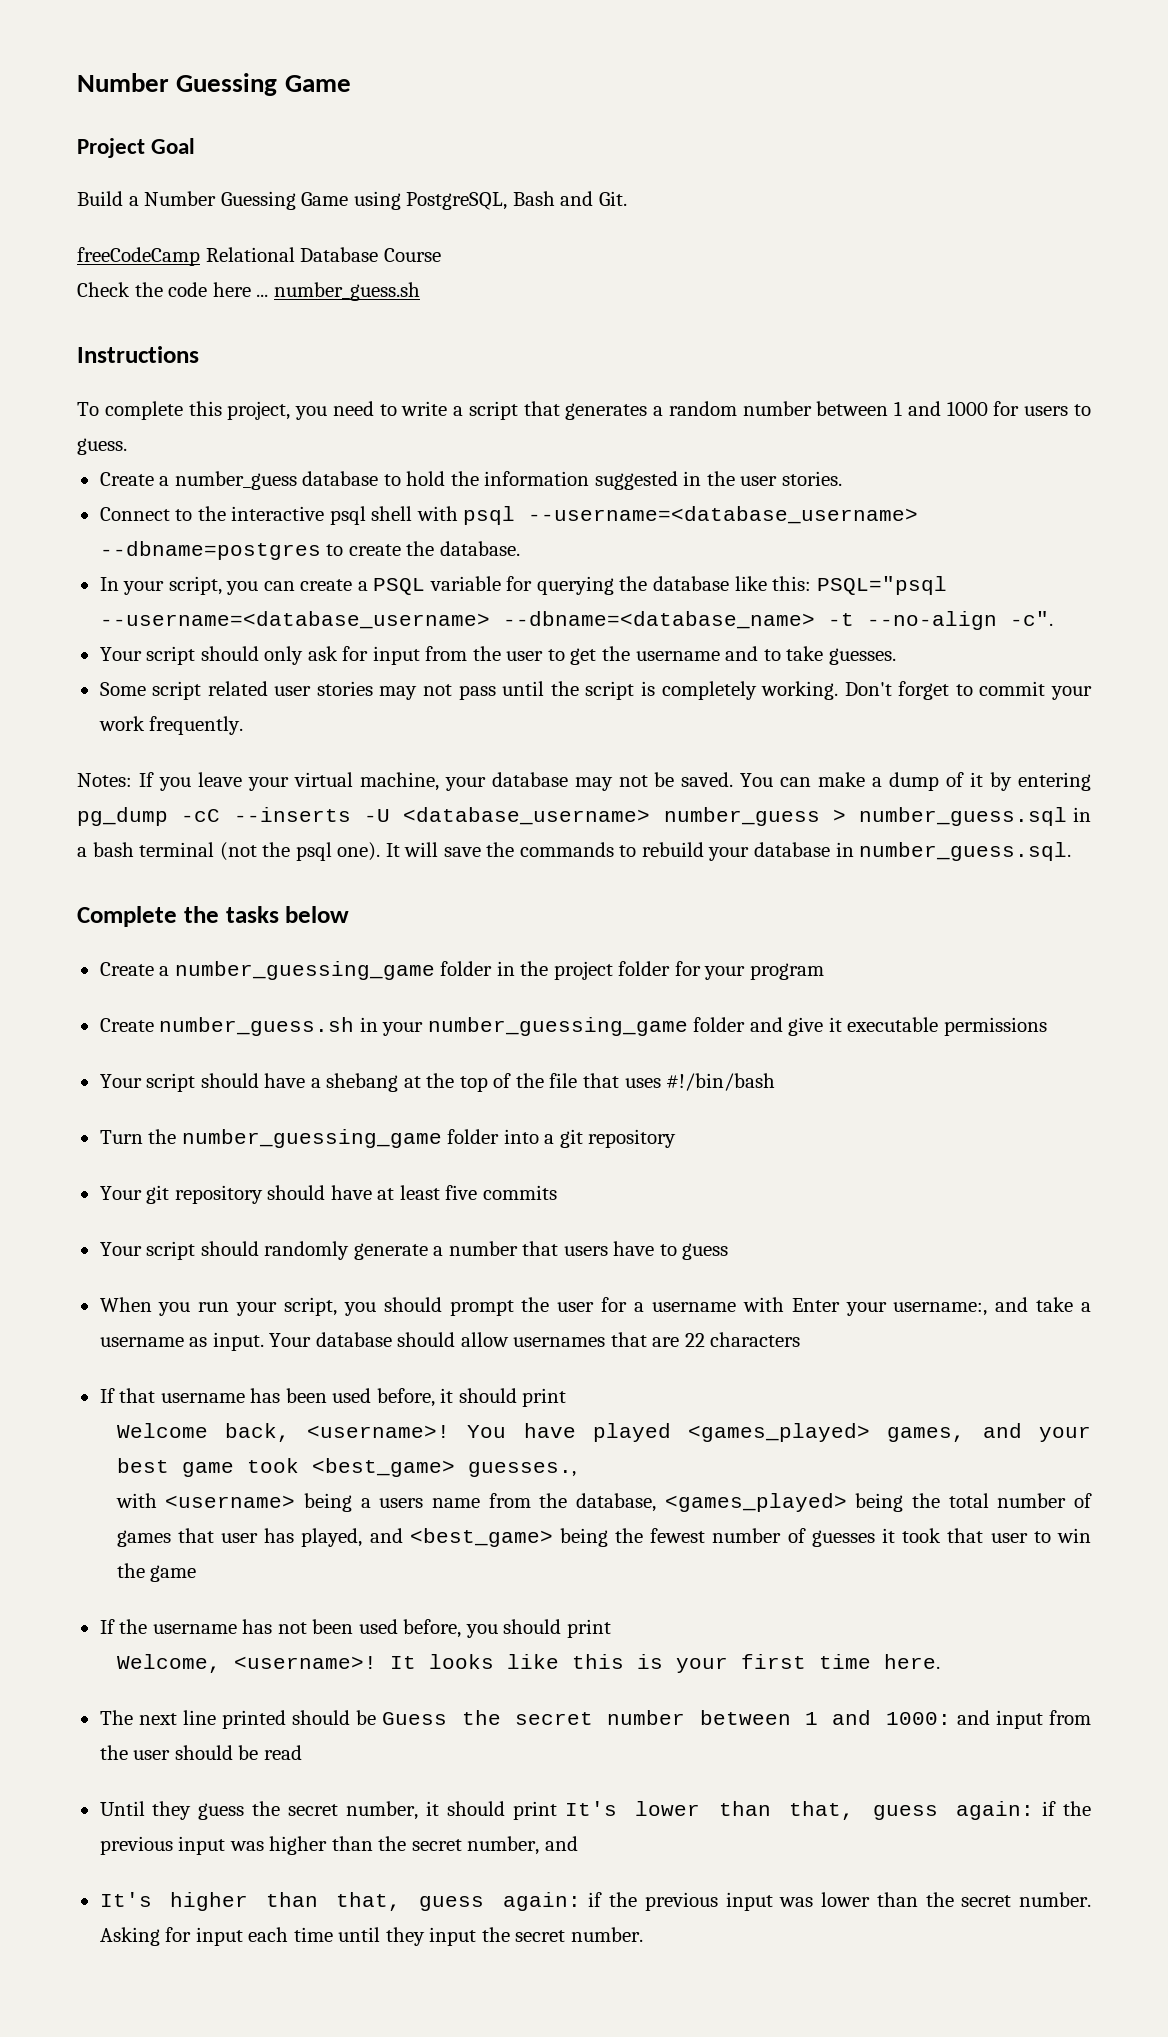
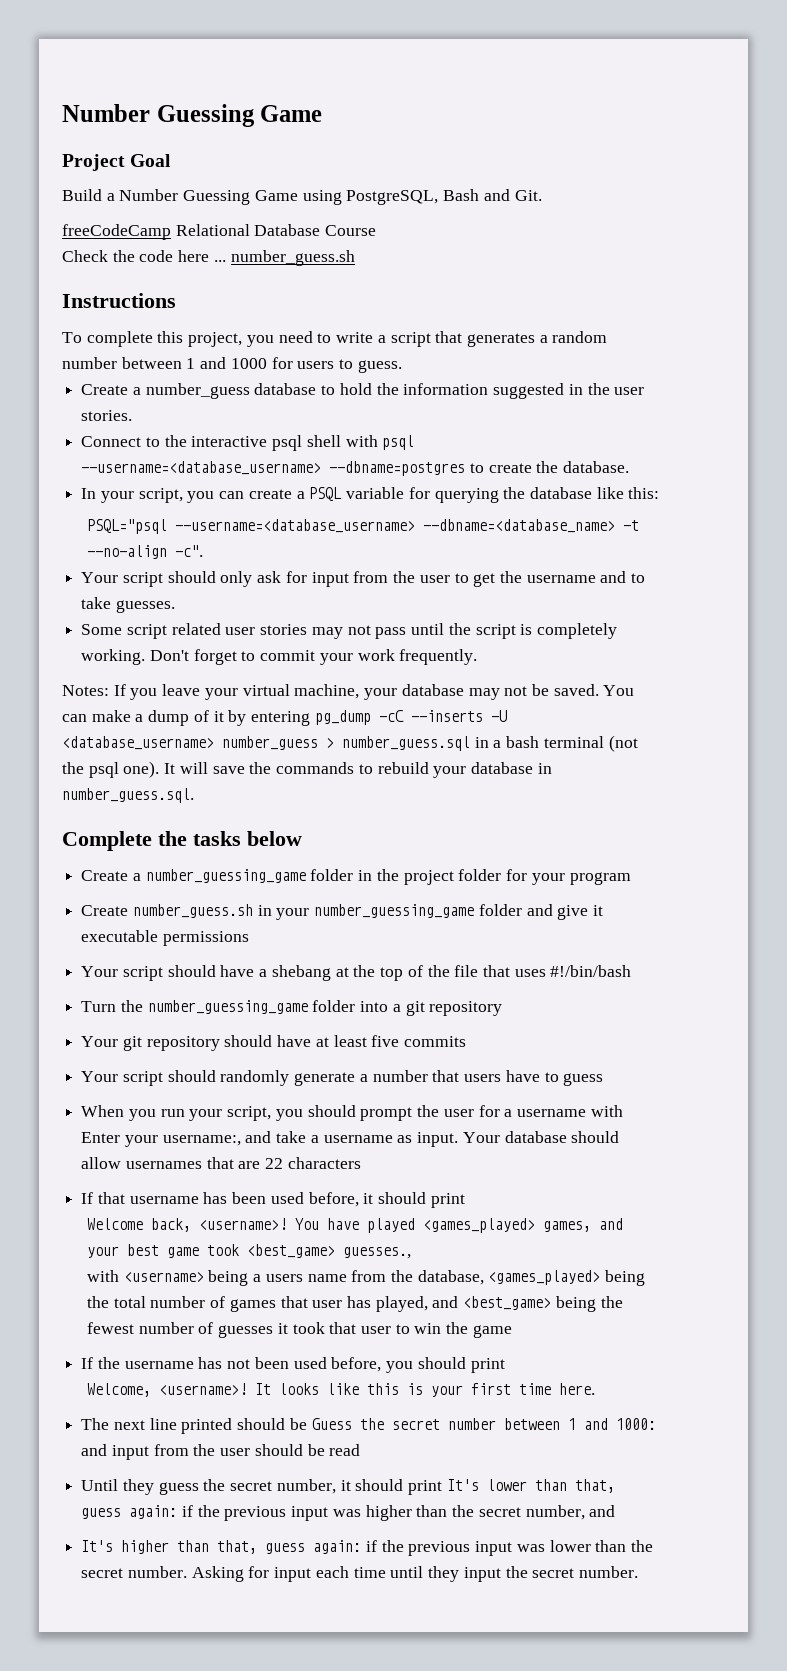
- In your script, you can create a PSQL variable for querying the database like this: PSQL="psql --username=<database_username> --dbname=<database_name> -t --no-align -c".
+ In your script, you can create a PSQL variable for querying the database like this:
+ PSQL="psql --username=<database_username> --dbname=<database_name> -t --no-align -c".

